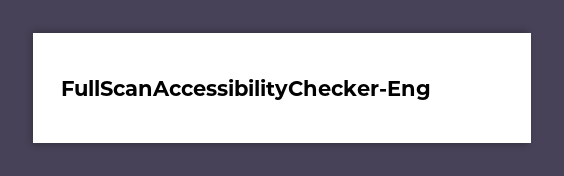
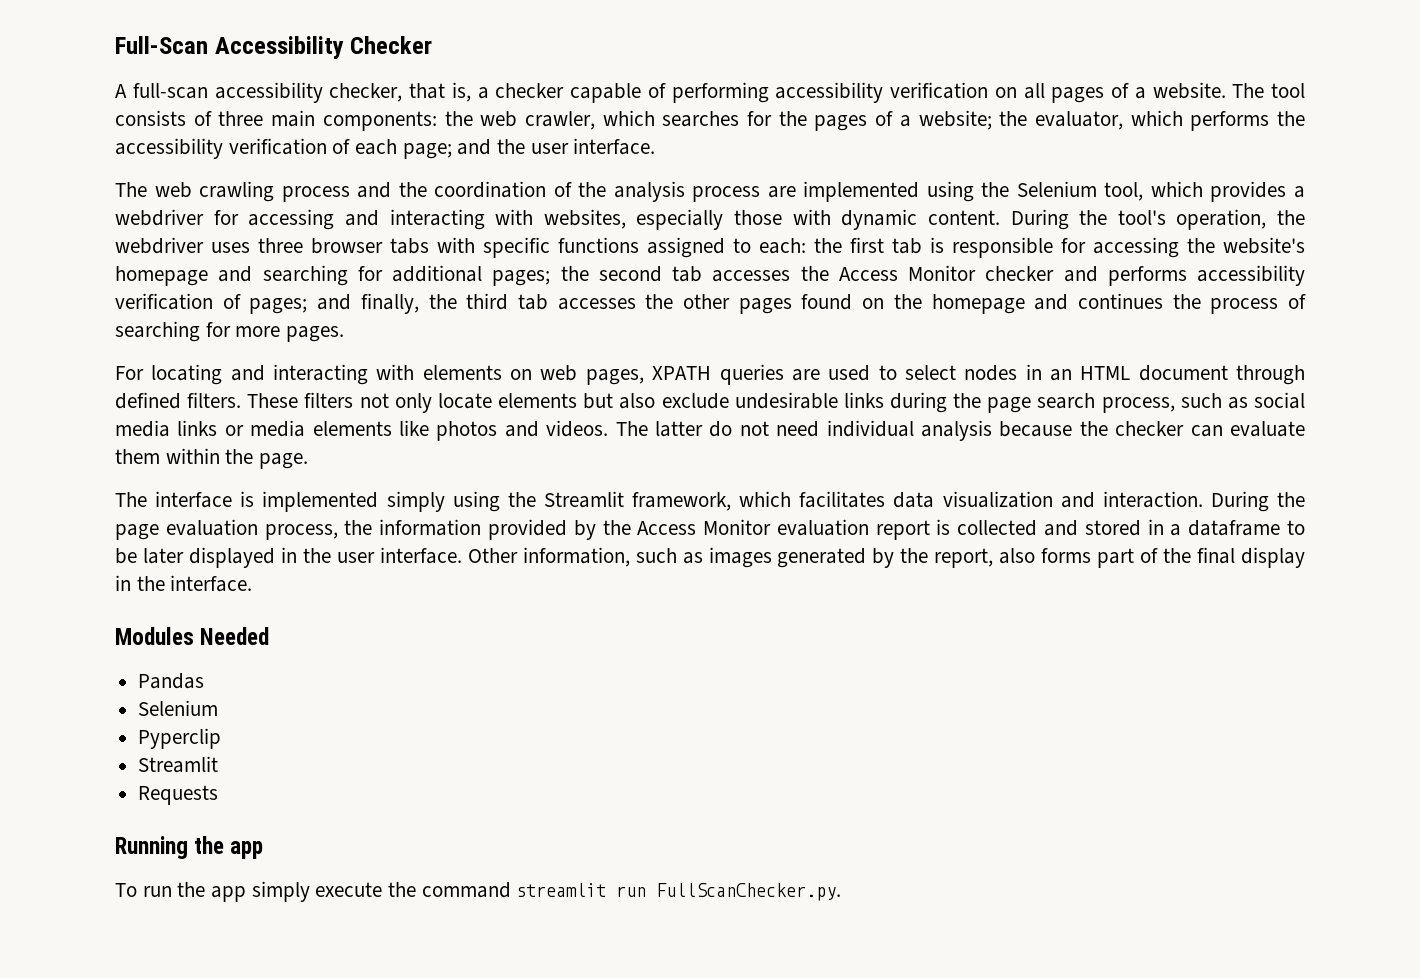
- FullScanAccessibilityChecker-Eng
+ Full-Scan Accessibility Checker
+ A full-scan accessibility checker, that is, a checker capable of performing accessibility verification on all pages of a website. The tool consists of three main components: the web crawler, which searches for the pages of a website; the evaluator, which performs the accessibility verification of each page; and the user interface.
+ The web crawling process and the coordination of the analysis process are implemented using the Selenium tool, which provides a webdriver for accessing and interacting with websites, especially those with dynamic content. During the tool's operation, the webdriver uses three browser tabs with specific functions assigned to each: the first tab is responsible for accessing the website's homepage and searching for additional pages; the second tab accesses the Access Monitor checker and performs accessibility verification of pages; and finally, the third tab accesses the other pages found on the homepage and continues the process of searching for more pages.
+ For locating and interacting with elements on web pages, XPATH queries are used to select nodes in an HTML document through defined filters. These filters not only locate elements but also exclude undesirable links during the page search process, such as social media links or media elements like photos and videos. The latter do not need individual analysis because the checker can evaluate them within the page.
+ The interface is implemented simply using the Streamlit framework, which facilitates data visualization and interaction. During the page evaluation process, the information provided by the Access Monitor evaluation report is collected and stored in a dataframe to be later displayed in the user interface. Other information, such as images generated by the report, also forms part of the final display in the interface.
+ Modules Needed
+ Pandas
+ Selenium
+ Pyperclip
+ Streamlit
+ Requests
+ Running the app
+ To run the app simply execute the command streamlit run FullScanChecker.py.

